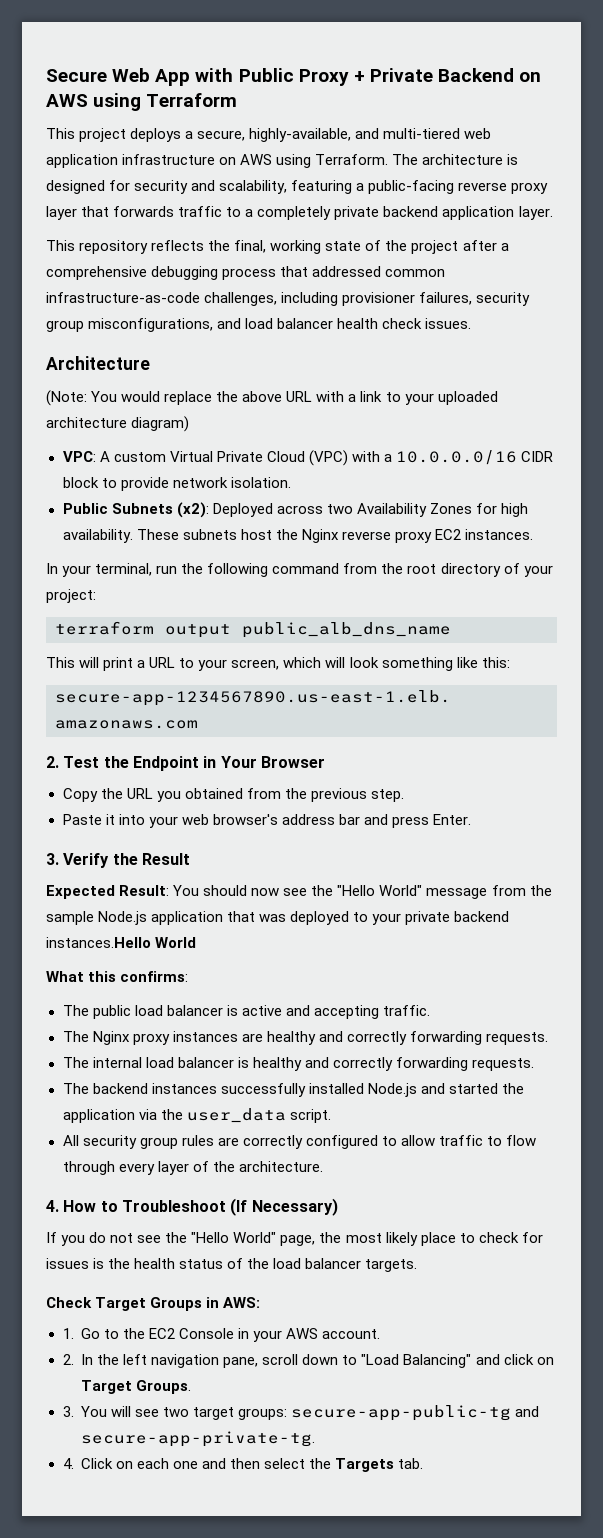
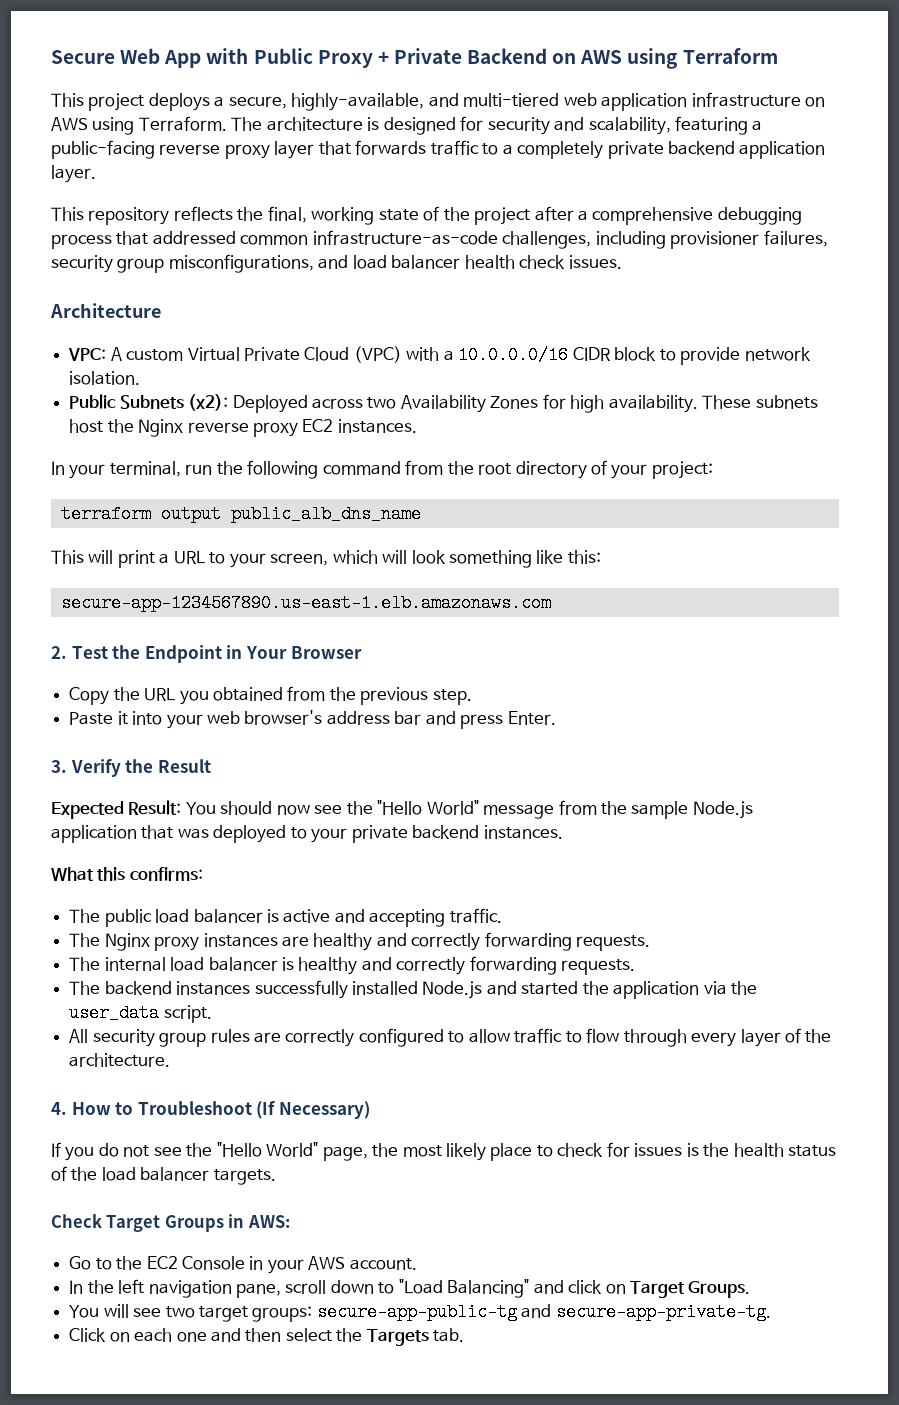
- (Note: You would replace the above URL with a link to your uploaded architecture diagram)
- Expected Result: You should now see the "Hello World" message from the sample Node.js application that was deployed to your private backend instances.Hello World
+ Expected Result: You should now see the "Hello World" message from the sample Node.js application that was deployed to your private backend instances.
- 1. Go to the EC2 Console in your AWS account.
+ Go to the EC2 Console in your AWS account.
- 2. In the left navigation pane, scroll down to "Load Balancing" and click on Target Groups.
+ In the left navigation pane, scroll down to "Load Balancing" and click on Target Groups.
- 3. You will see two target groups: secure-app-public-tg and secure-app-private-tg.
+ You will see two target groups: secure-app-public-tg and secure-app-private-tg.
- 4. Click on each one and then select the Targets tab.
+ Click on each one and then select the Targets tab.

